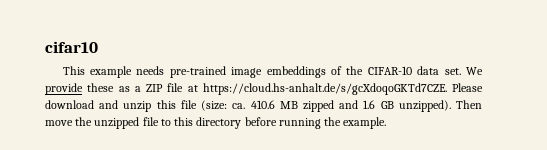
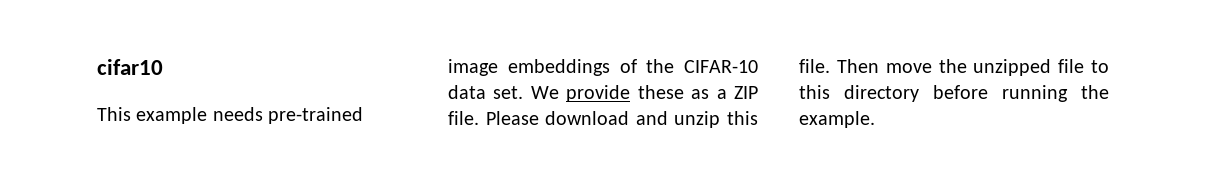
- We provide these as a ZIP file at https://cloud.hs-anhalt.de/s/gcXdoqoGKTd7CZE. Please download and unzip this file (size: ca. 410.6 MB zipped and 1.6 GB unzipped).
+ We provide these as a ZIP file. Please download and unzip this file.

